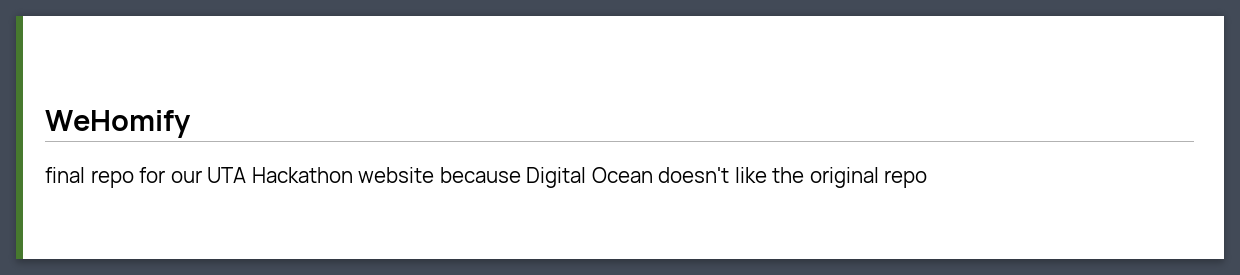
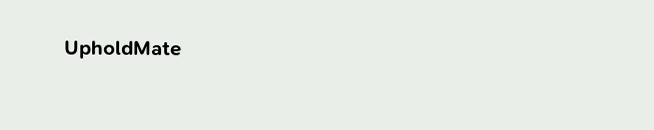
- WeHomify
- final repo for our UTA Hackathon website because Digital Ocean doesn't like the original repo
+ UpholdMate

